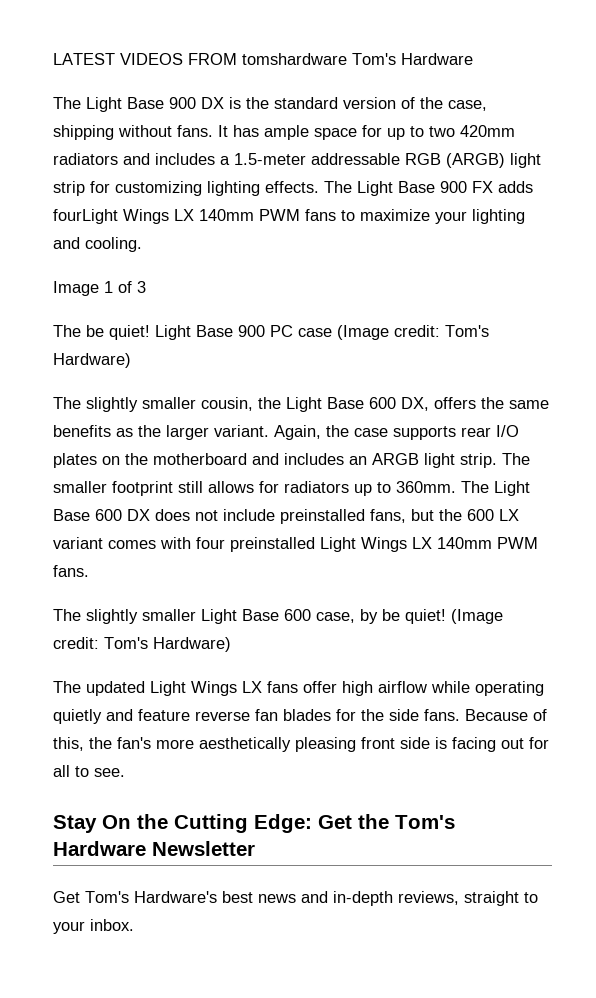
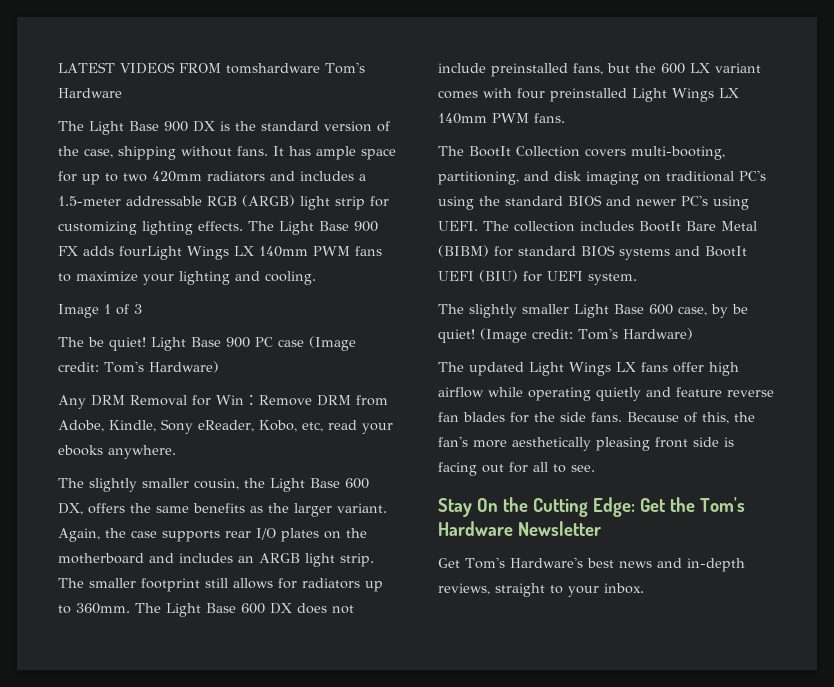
+ Any DRM Removal for Win：Remove DRM from Adobe, Kindle, Sony eReader, Kobo, etc, read your ebooks anywhere.
+ The BootIt Collection covers multi-booting, partitioning, and disk imaging on traditional PC's using the standard BIOS and newer PC's using UEFI. The collection includes BootIt Bare Metal (BIBM) for standard BIOS systems and BootIt UEFI (BIU) for UEFI system.

